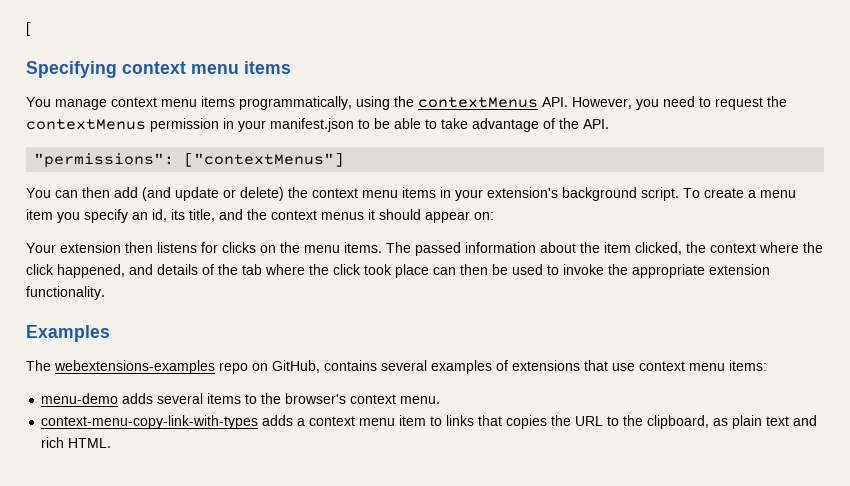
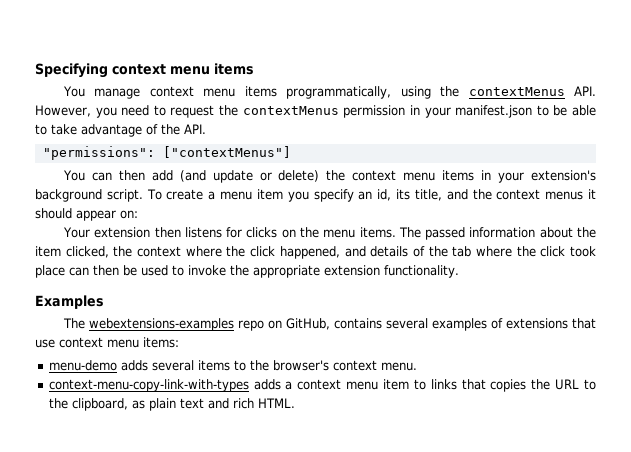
- [

